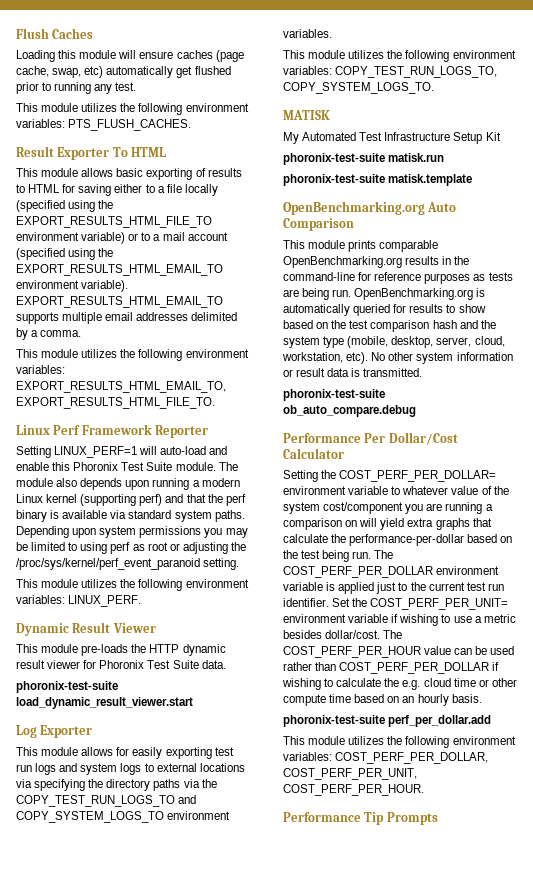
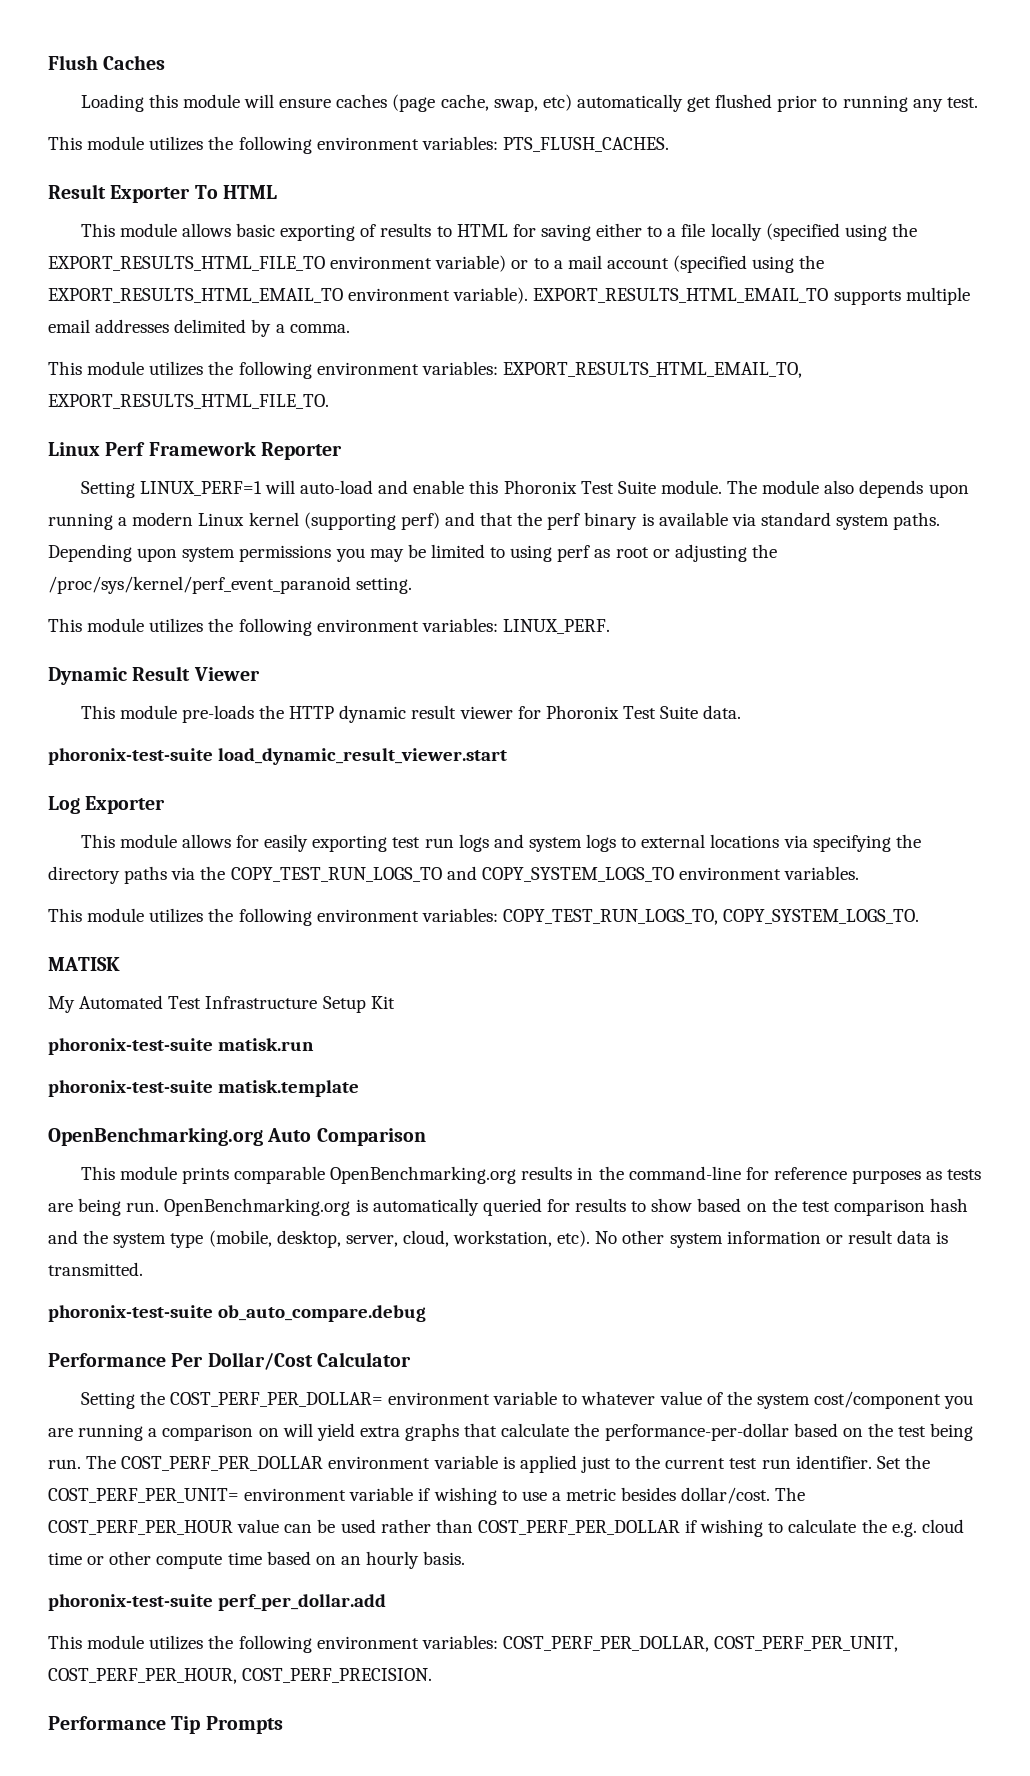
- This module utilizes the following environment variables: COST_PERF_PER_DOLLAR, COST_PERF_PER_UNIT, COST_PERF_PER_HOUR.
+ This module utilizes the following environment variables: COST_PERF_PER_DOLLAR, COST_PERF_PER_UNIT, COST_PERF_PER_HOUR, COST_PERF_PRECISION.

